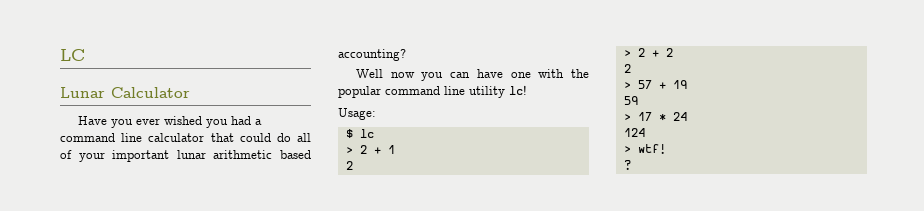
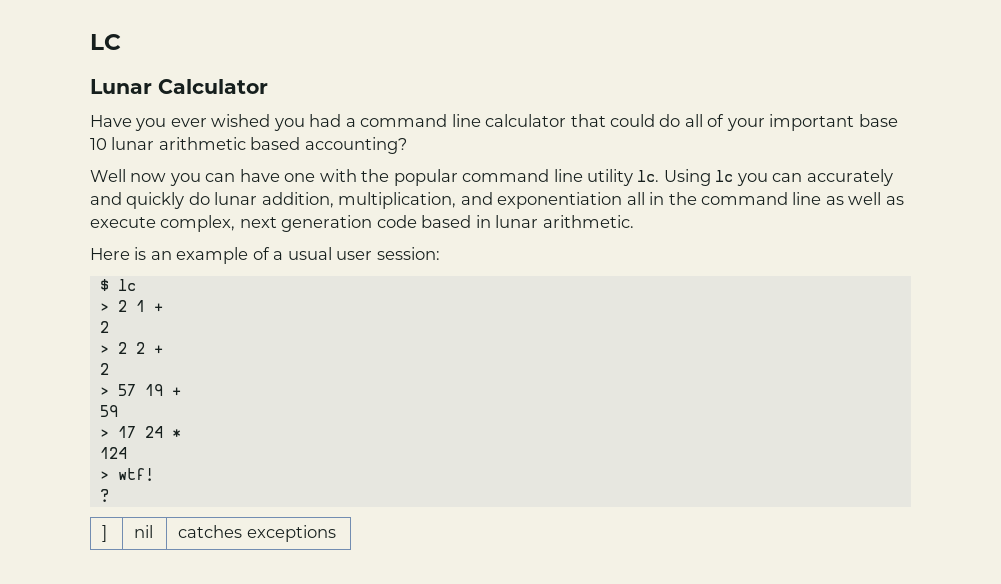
- Have you ever wished you had a command line calculator that could do all of your important lunar arithmetic based accounting?
+ Have you ever wished you had a command line calculator that could do all of your important base 10 lunar arithmetic based accounting?
- Well now you can have one with the popular command line utility lc!
- Usage:
+ Well now you can have one with the popular command line utility lc. Using lc you can accurately and quickly do lunar addition, multiplication, and exponentiation all in the command line as well as execute complex, next generation code based in lunar arithmetic.
+ Here is an example of a usual user session:
- > 2 + 1
+ > 2 1 +
- > 2 + 2
+ > 2 2 +
- > 57 + 19
+ > 57 19 +
- > 17 * 24
+ > 17 24 *
+ ] | nil | catches exceptions

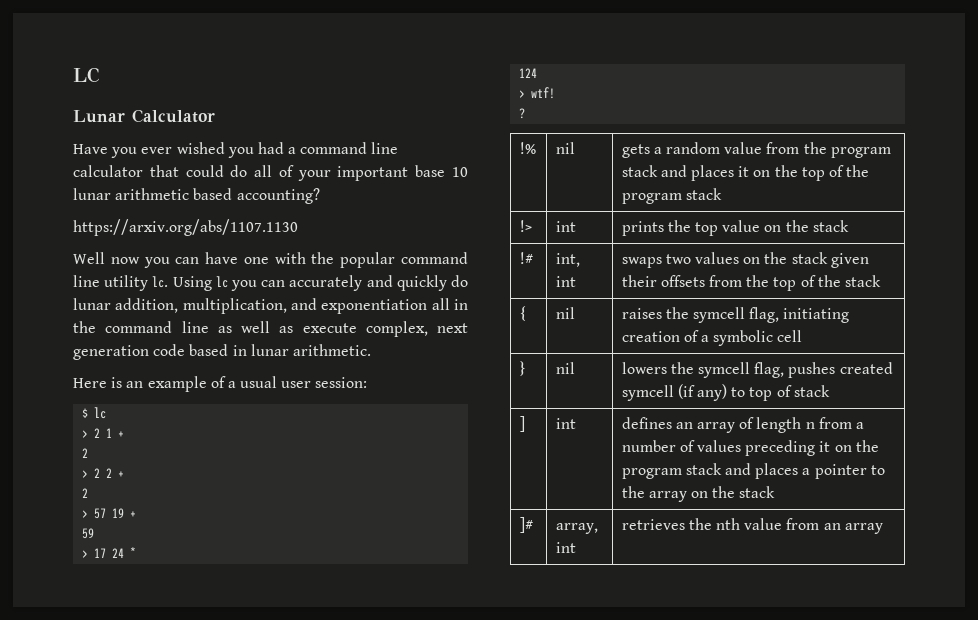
+ https://arxiv.org/abs/1107.1130
- ] | nil | catches exceptions
+ !% | nil | gets a random value from the program stack and places it on the top of the program stack
+ !> | int | prints the top value on the stack
+ !# | int, int | swaps two values on the stack given their offsets from the top of the stack
+ { | nil | raises the symcell flag, initiating creation of a symbolic cell
+ } | nil | lowers the symcell flag, pushes created symcell (if any) to top of stack
+ ] | int | defines an array of length n from a number of values preceding it on the program stack and places a pointer to the array on the stack
+ ]# | array, int | retrieves the nth value from an array

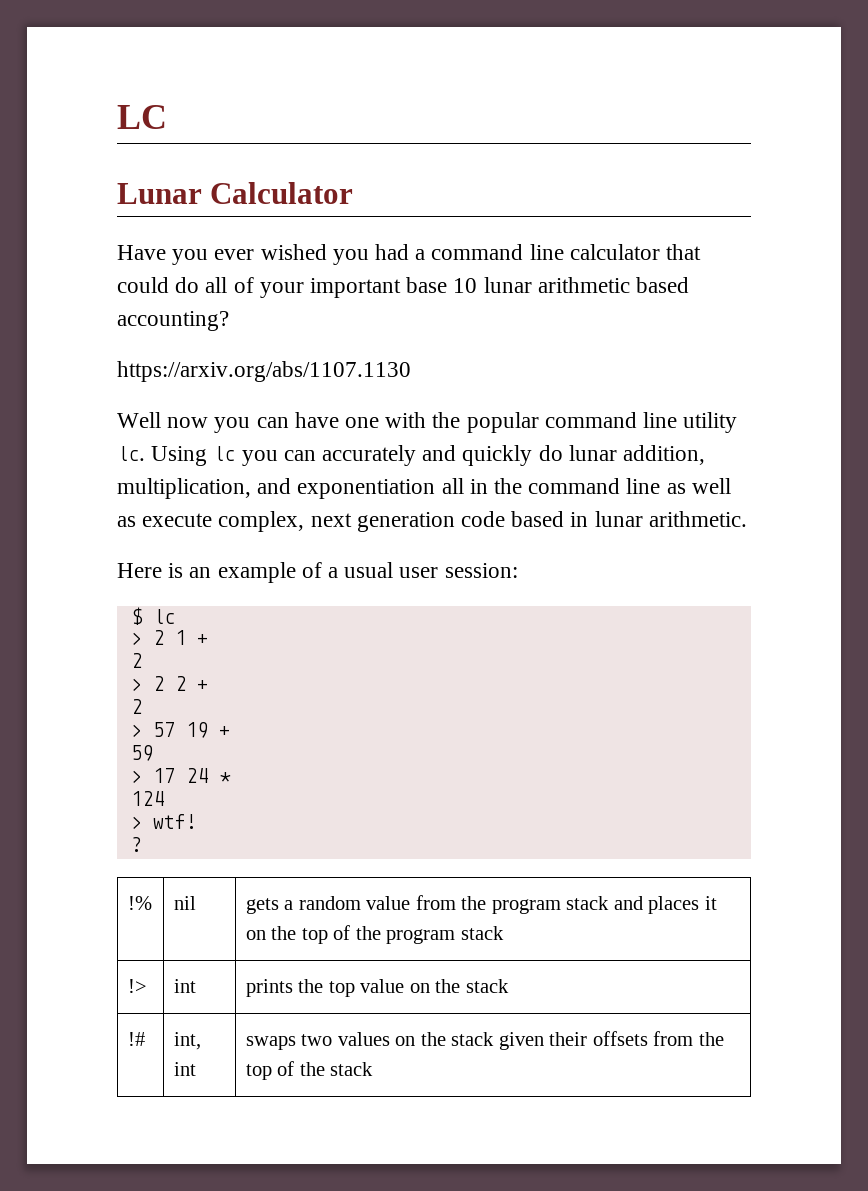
- { | nil | raises the symcell flag, initiating creation of a symbolic cell
- } | nil | lowers the symcell flag, pushes created symcell (if any) to top of stack
- ] | int | defines an array of length n from a number of values preceding it on the program stack and places a pointer to the array on the stack
- ]# | array, int | retrieves the nth value from an array

